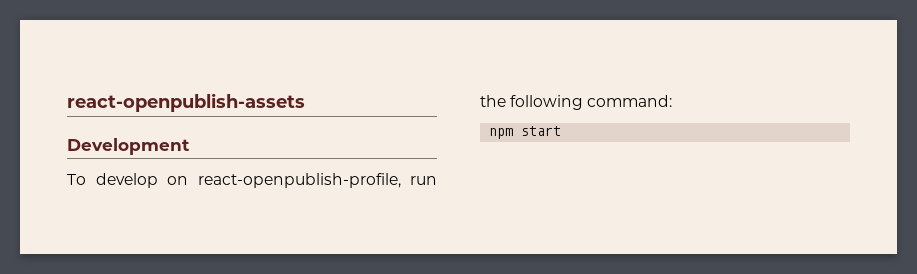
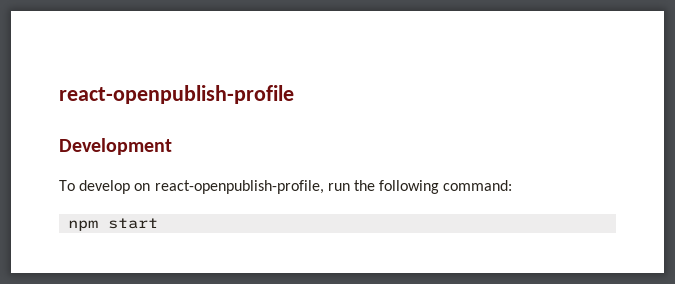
- react-openpublish-assets
+ react-openpublish-profile

